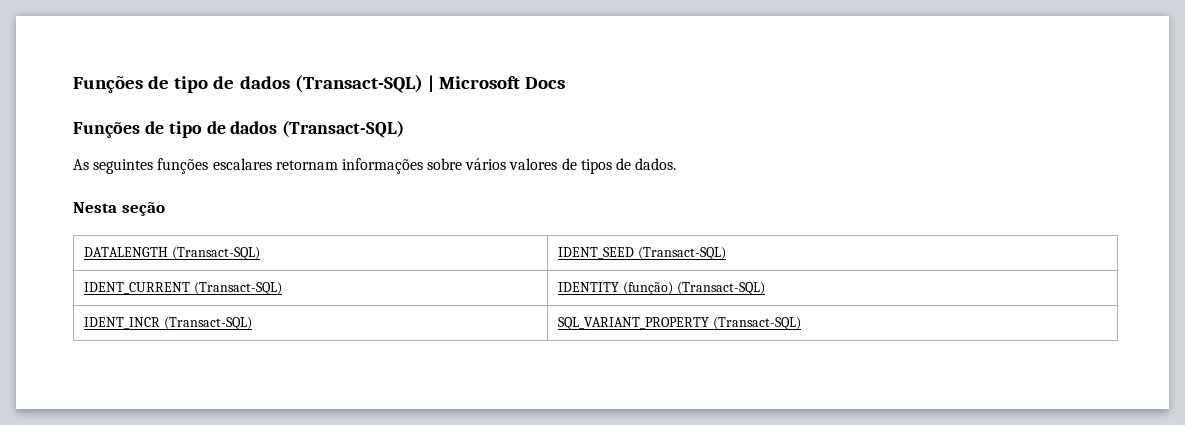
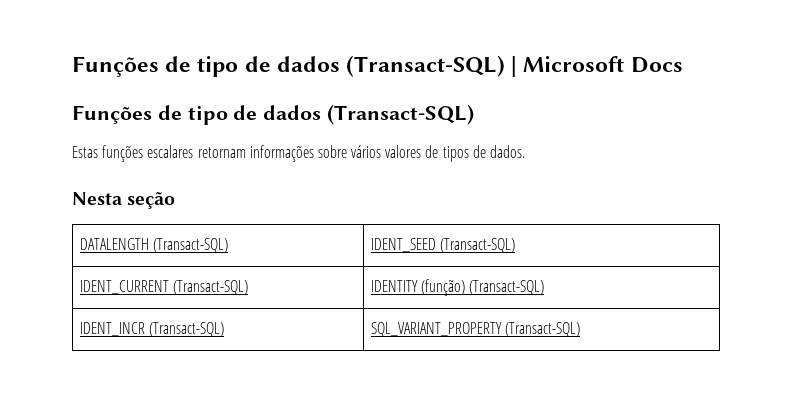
- As seguintes funções escalares retornam informações sobre vários valores de tipos de dados.
+ Estas funções escalares retornam informações sobre vários valores de tipos de dados.

